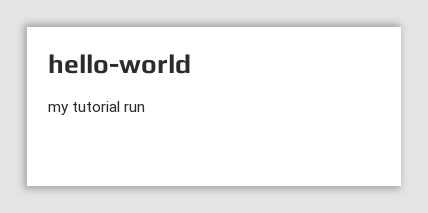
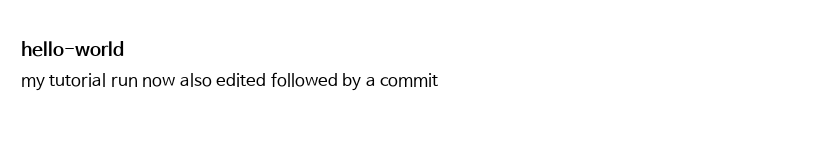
- my tutorial run
+ my tutorial run now also edited followed by a commit

